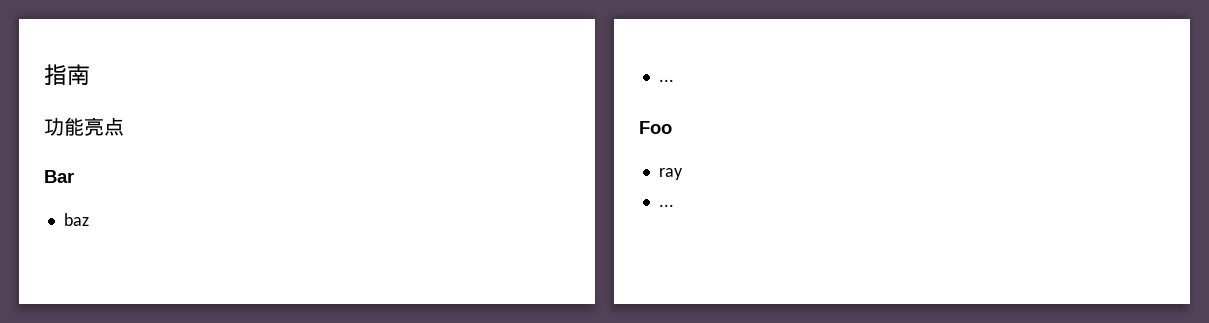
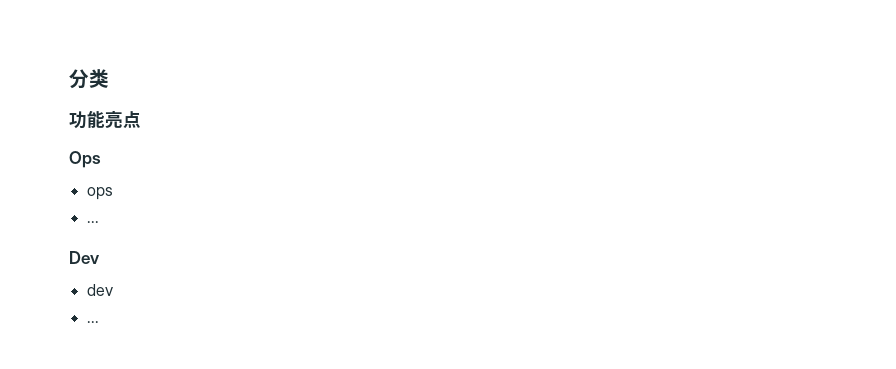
- 指南
+ 分类
- Bar
- baz
+ Ops
+ ops
- Foo
- ray
+ Dev
+ dev

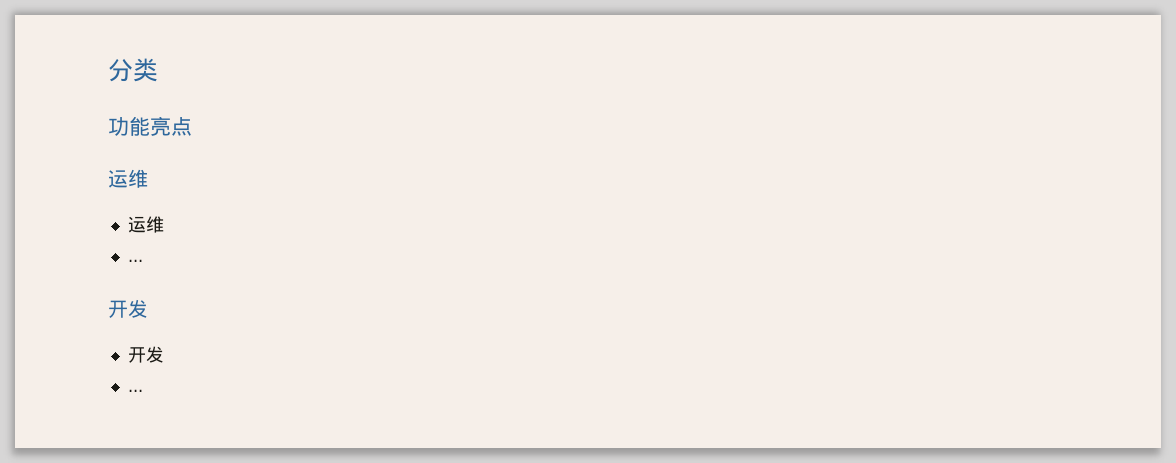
  功能亮点
- Ops
- ops
+ 运维
+ 运维
  ...
- Dev
- dev
+ 开发
+ 开发

